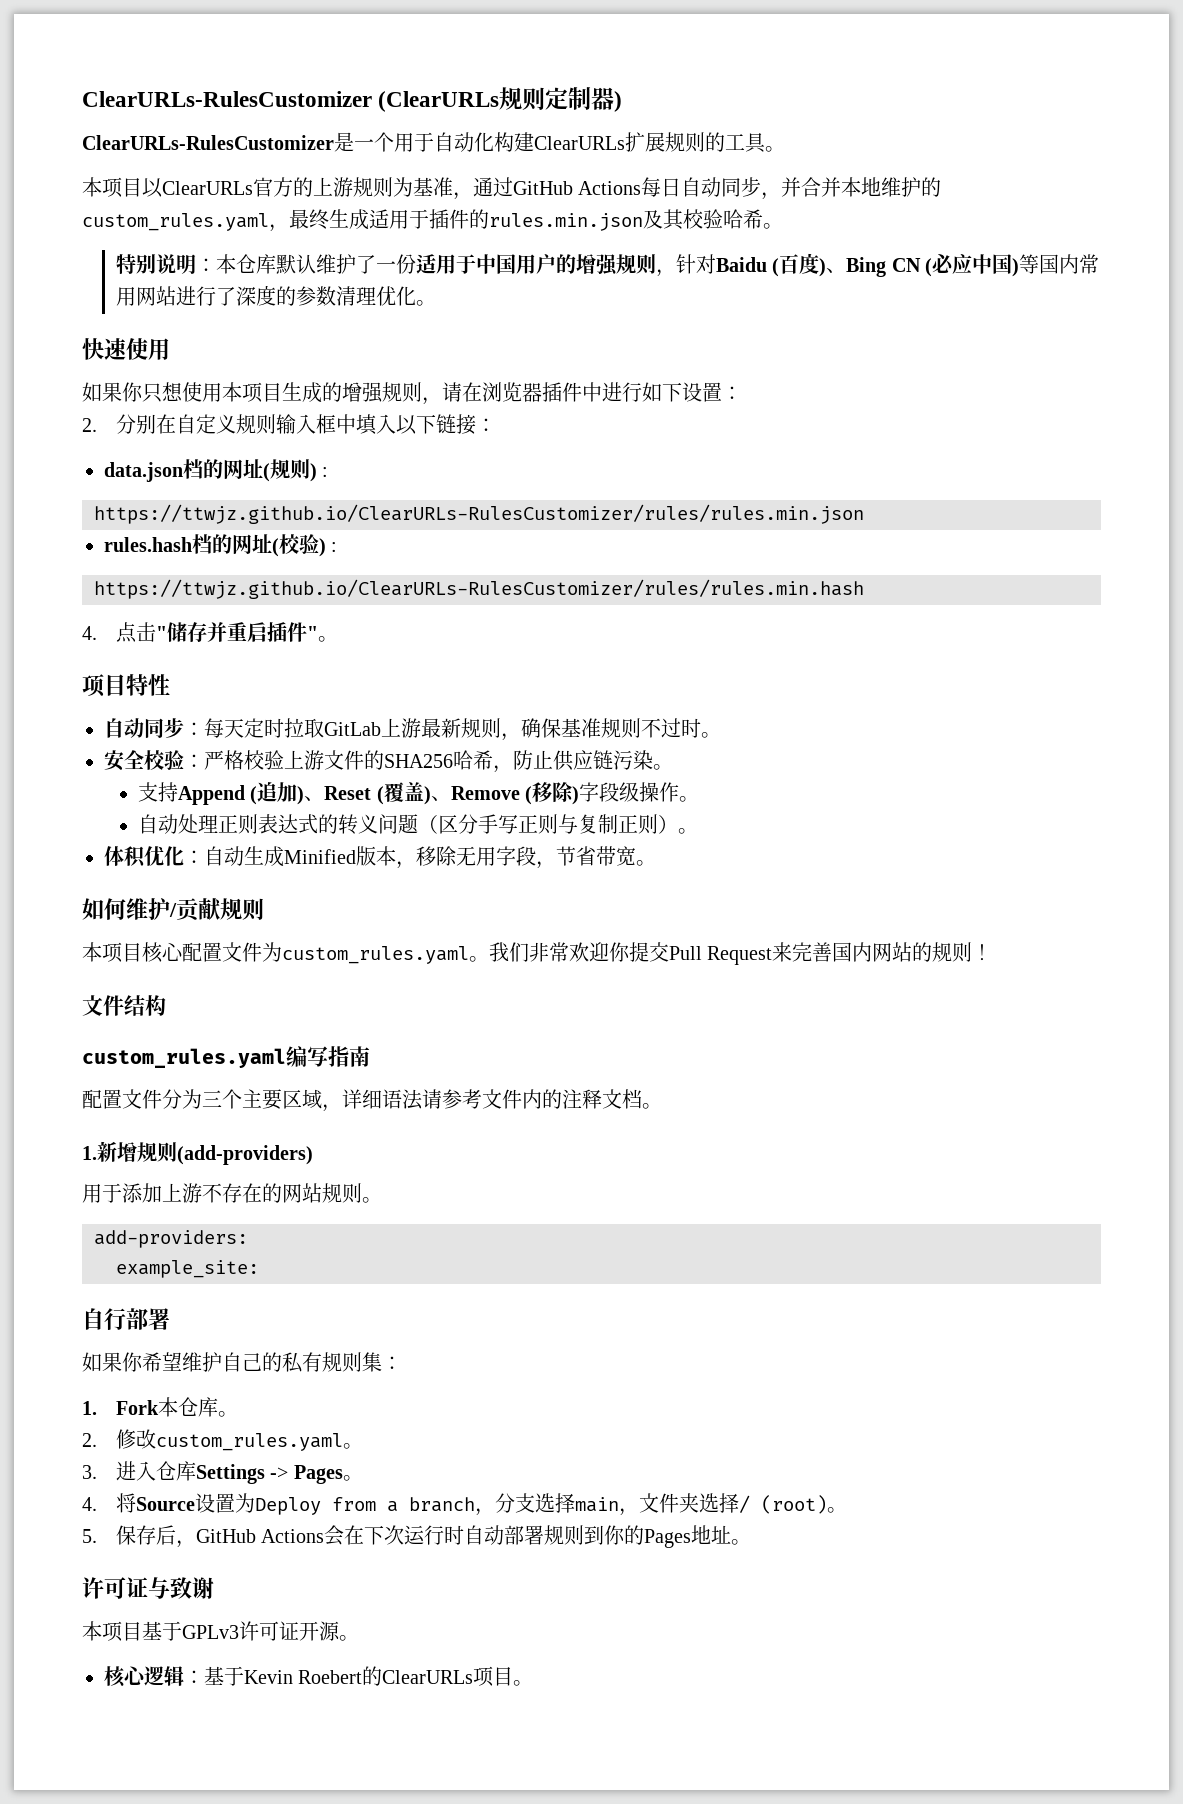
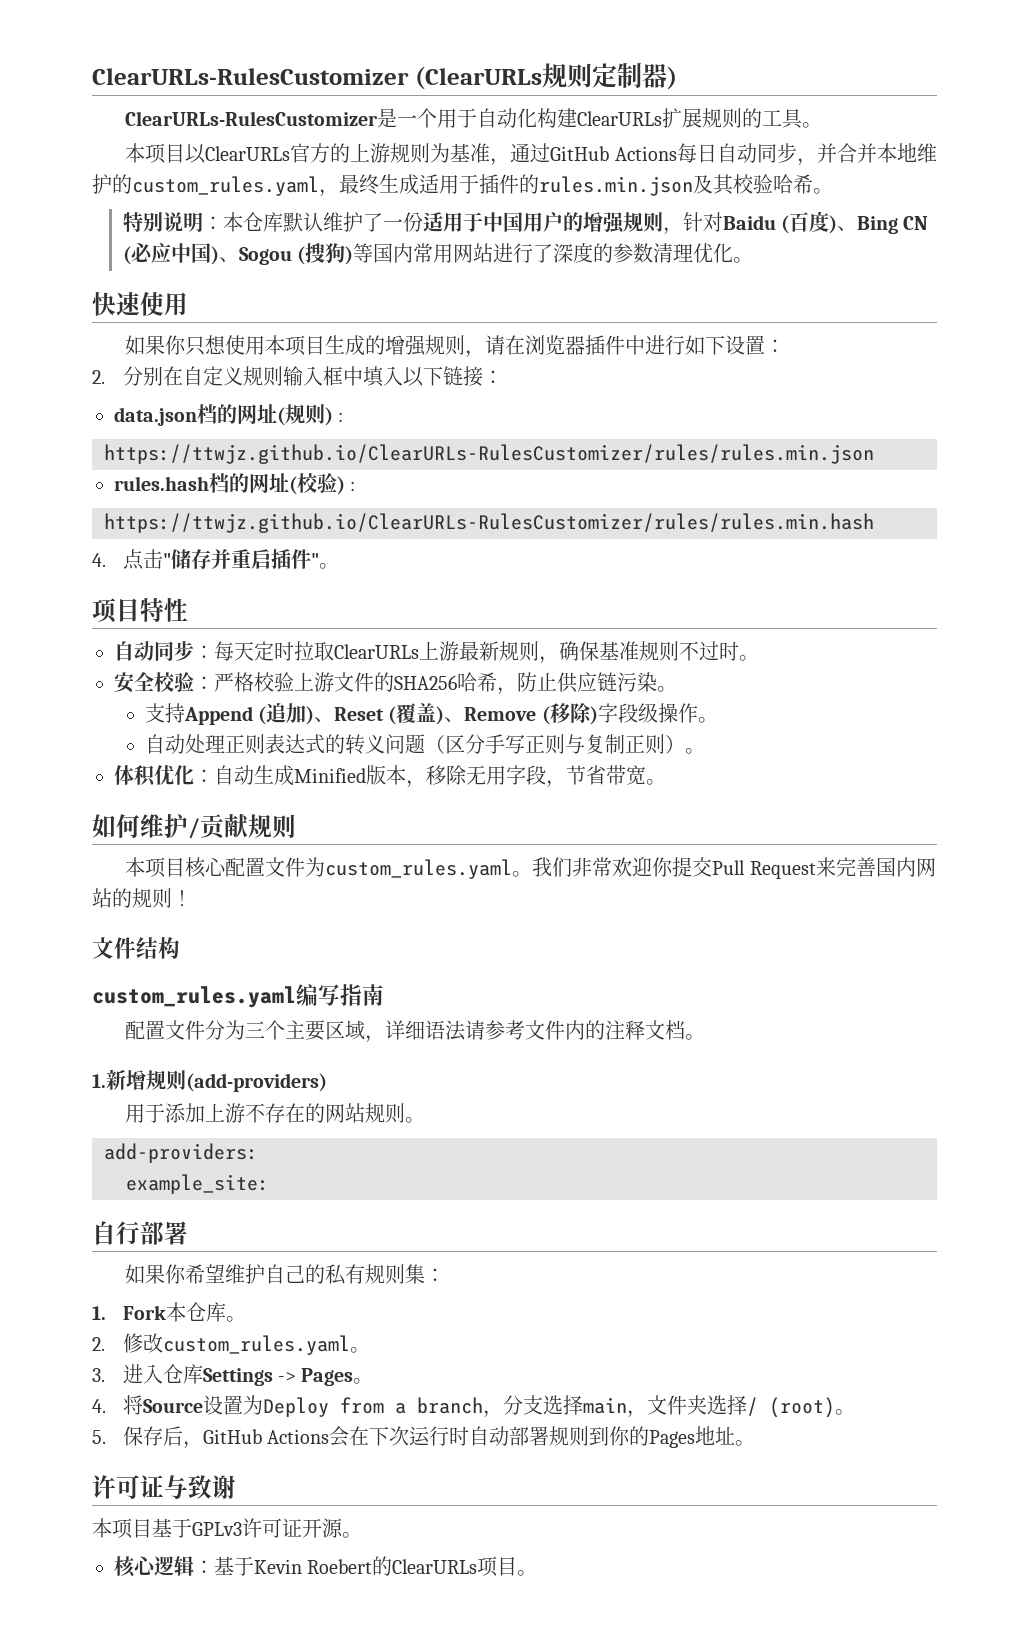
- 特别说明：本仓库默认维护了一份适用于中国用户的增强规则，针对Baidu (百度)、Bing CN (必应中国)等国内常用网站进行了深度的参数清理优化。
+ 特别说明：本仓库默认维护了一份适用于中国用户的增强规则，针对Baidu (百度)、Bing CN (必应中国)、Sogou (搜狗)等国内常用网站进行了深度的参数清理优化。
- 自动同步：每天定时拉取GitLab上游最新规则，确保基准规则不过时。
+ 自动同步：每天定时拉取ClearURLs上游最新规则，确保基准规则不过时。

